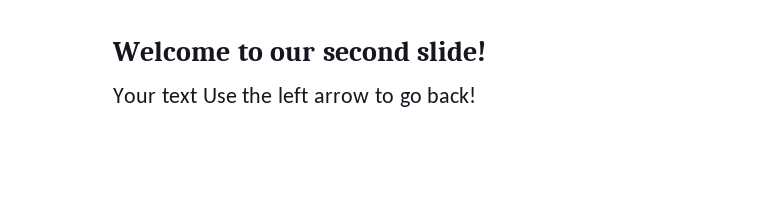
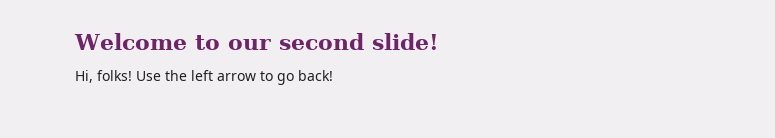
- Your text Use the left arrow to go back!
+ Hi, folks! Use the left arrow to go back!

